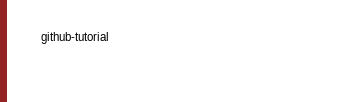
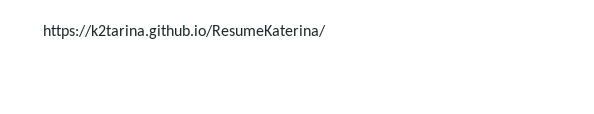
- github-tutorial
+ https://k2tarina.github.io/ResumeKaterina/

